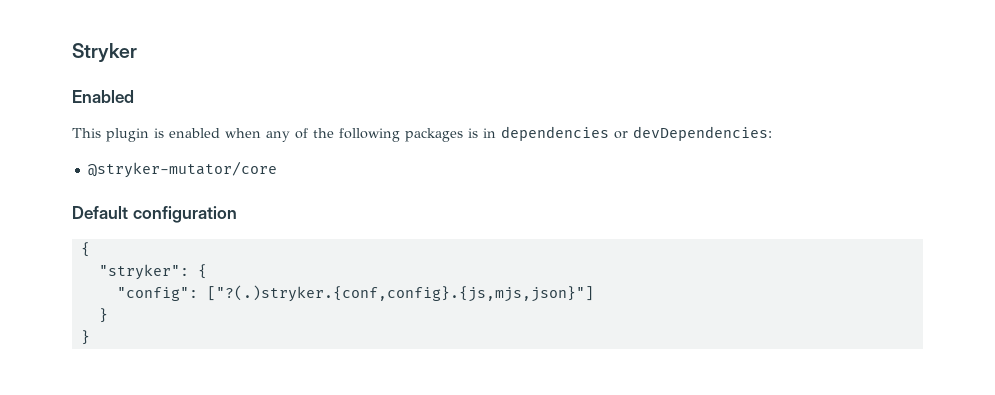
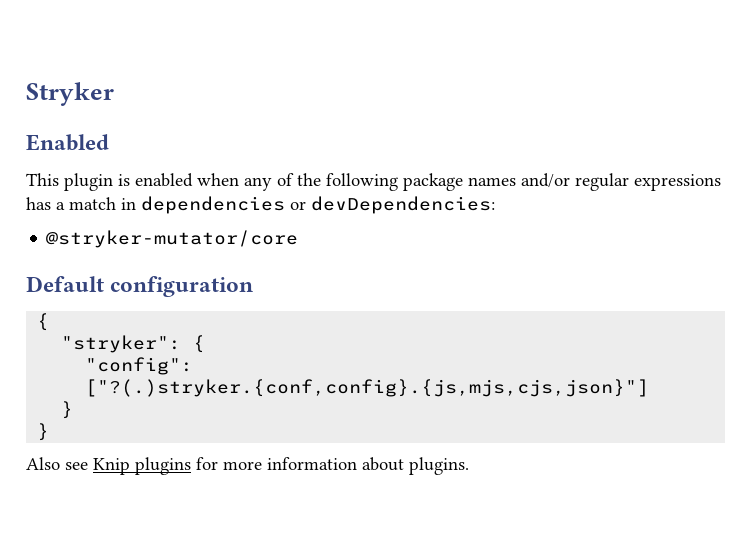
- This plugin is enabled when any of the following packages is in dependencies or devDependencies:
+ This plugin is enabled when any of the following package names and/or regular expressions has a match in dependencies or devDependencies:
- "config": ["?(.)stryker.{conf,config}.{js,mjs,json}"]
+ "config": ["?(.)stryker.{conf,config}.{js,mjs,cjs,json}"]
+ Also see Knip plugins for more information about plugins.

